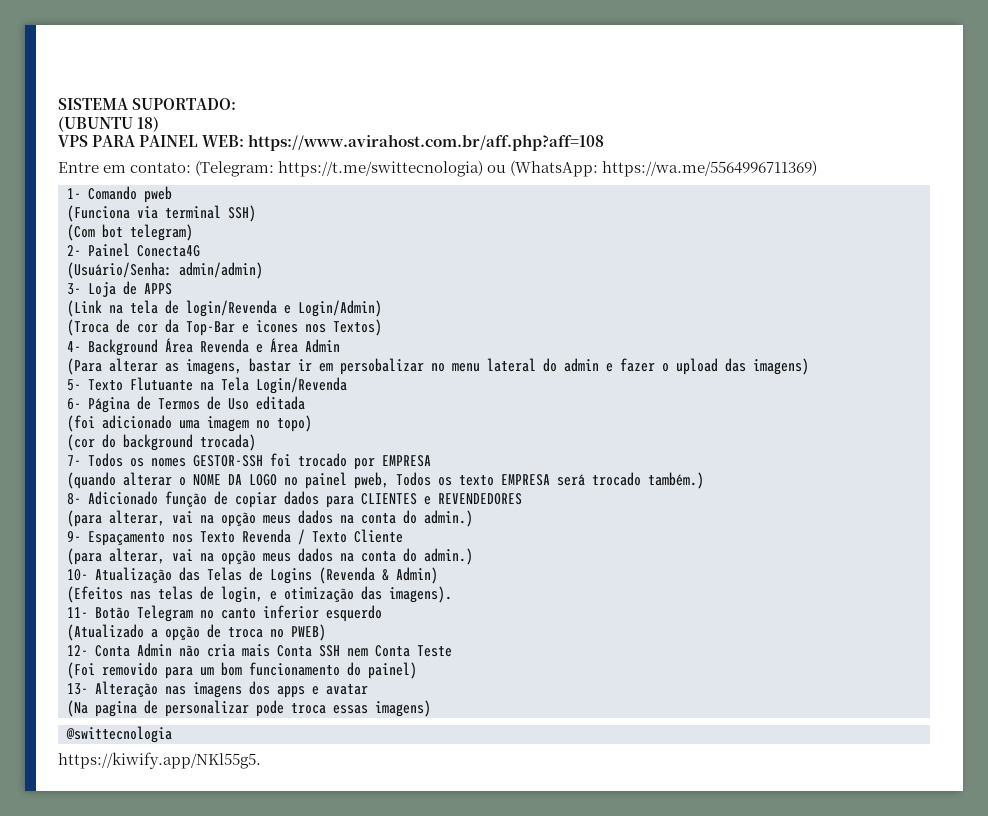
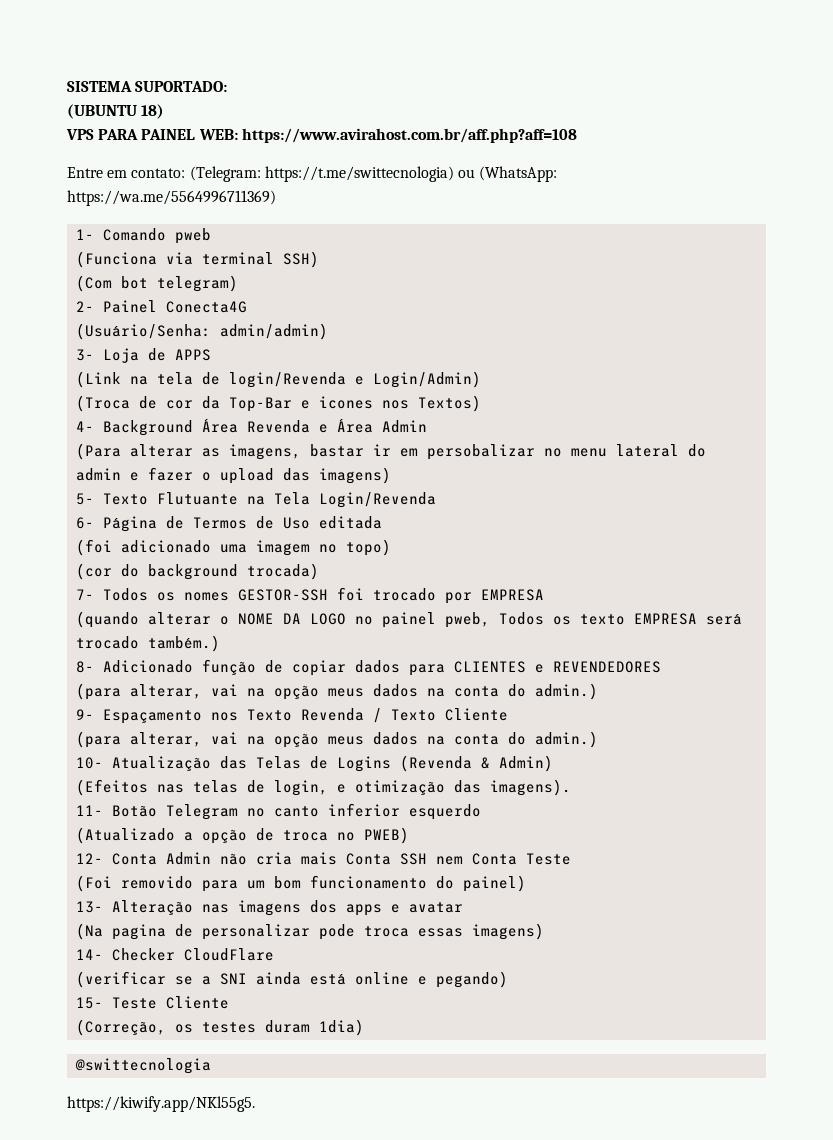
+ 14- Checker CloudFlare
+ (verificar se a SNI ainda está online e pegando)
+ 15- Teste Cliente
+ (Correção, os testes duram 1dia)

